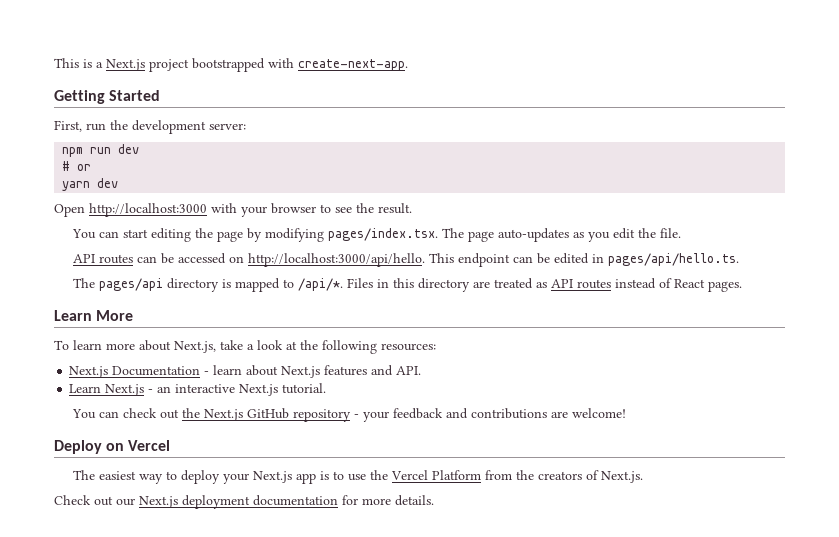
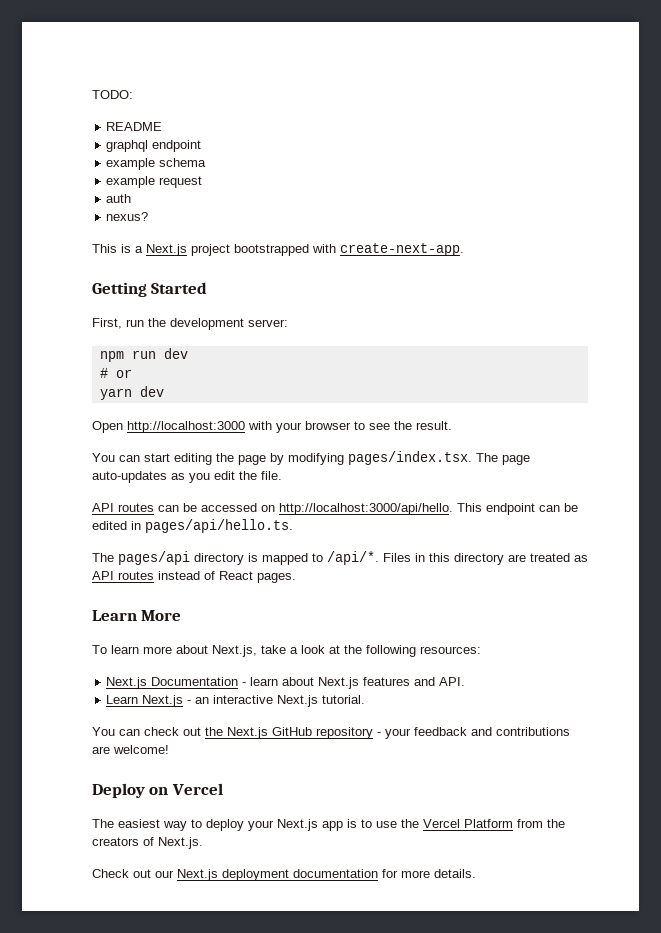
+ TODO:
+ README
+ graphql endpoint
+ example schema
+ example request
+ auth
+ nexus?

